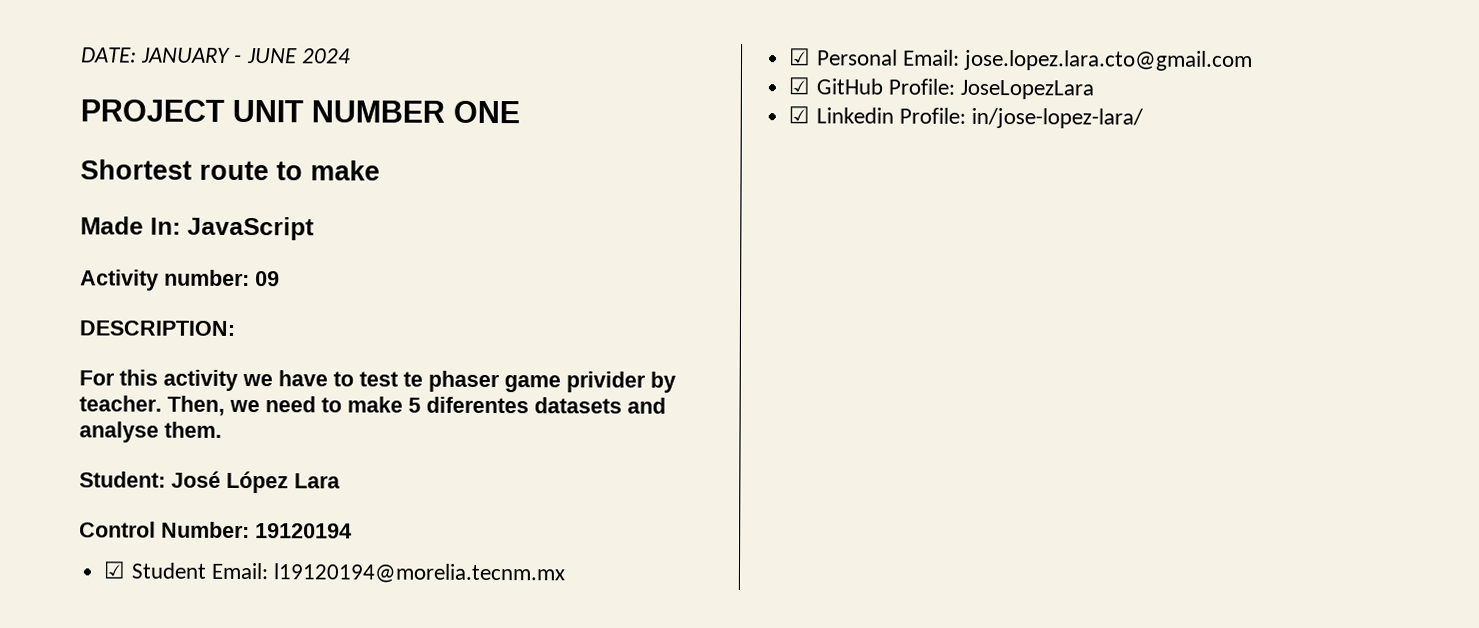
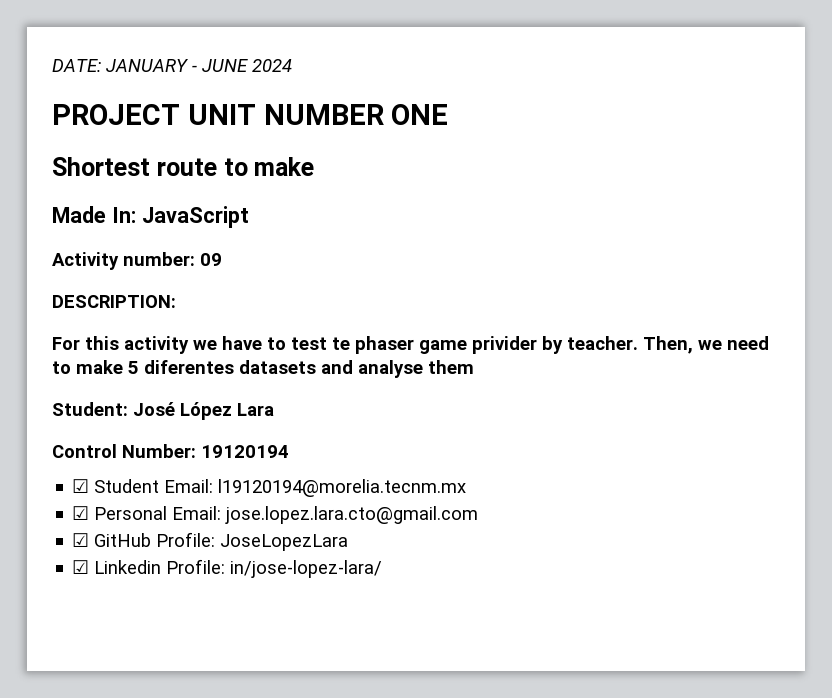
- Then, we need to make 5 diferentes datasets and analyse them.
+ Then, we need to make 5 diferentes datasets and analyse them

